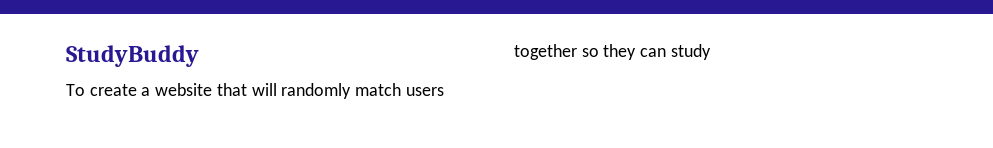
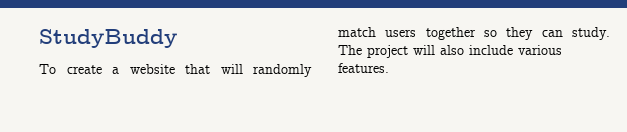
- To create a website that will randomly match users together so they can study
+ To create a website that will randomly match users together so they can study. The project will also include various features.

